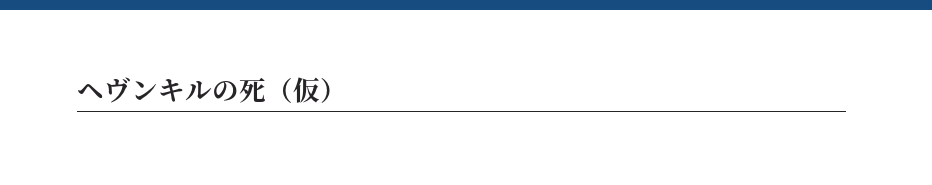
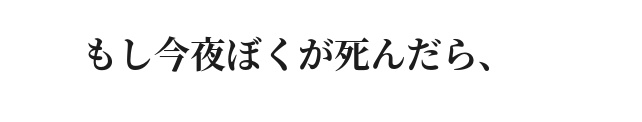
- ヘヴンキルの死（仮）
+ もし今夜ぼくが死んだら、

